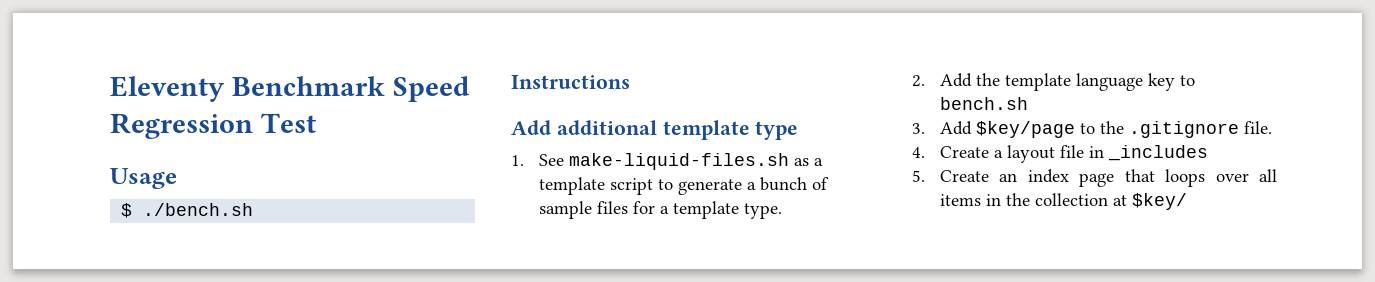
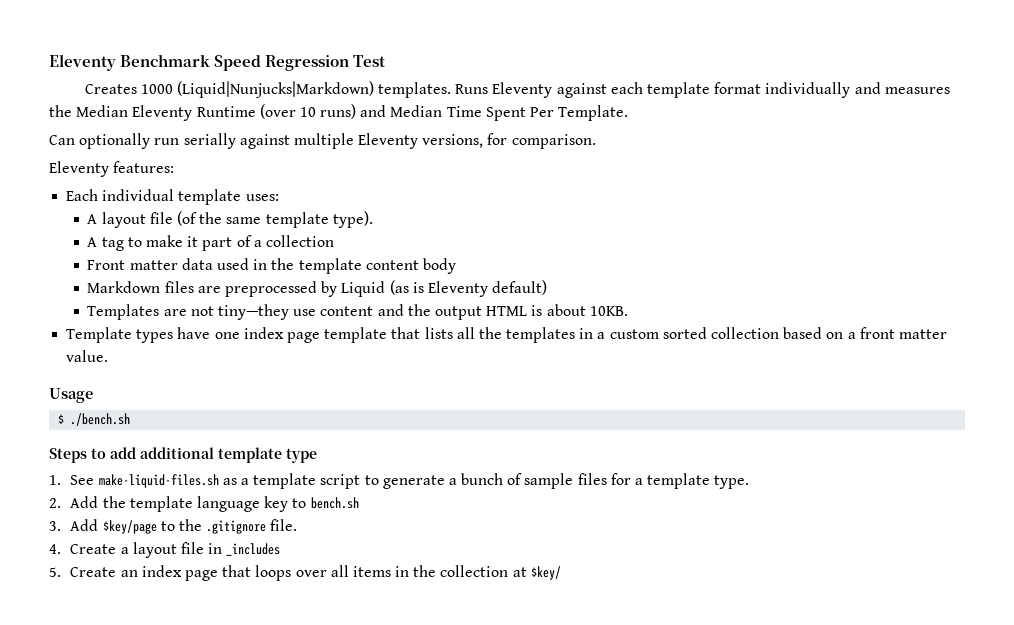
+ Creates 1000 (Liquid|Nunjucks|Markdown) templates. Runs Eleventy against each template format individually and measures the Median Eleventy Runtime (over 10 runs) and Median Time Spent Per Template.
+ Can optionally run serially against multiple Eleventy versions, for comparison.
+ Eleventy features:
+ Each individual template uses:
+ A layout file (of the same template type).
+ A tag to make it part of a collection
+ Front matter data used in the template content body
+ Markdown files are preprocessed by Liquid (as is Eleventy default)
+ Templates are not tiny—they use content and the output HTML is about 10KB.
+ Template types have one index page template that lists all the templates in a custom sorted collection based on a front matter value.
- Instructions
- Add additional template type
+ Steps to add additional template type

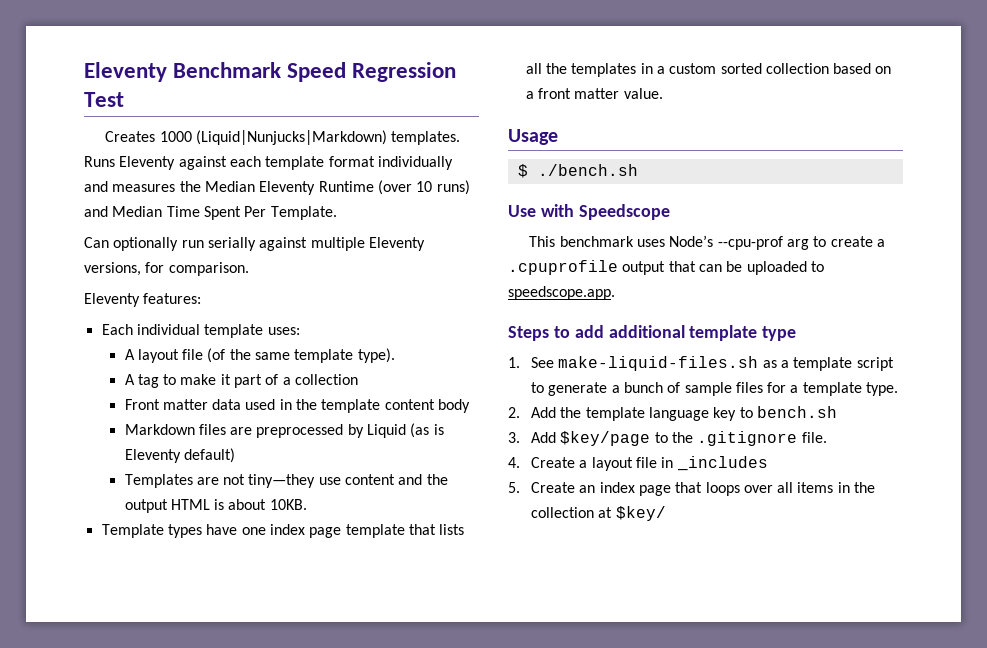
+ Use with Speedscope
+ This benchmark uses Node’s --cpu-prof arg to create a .cpuprofile output that can be uploaded to speedscope.app.

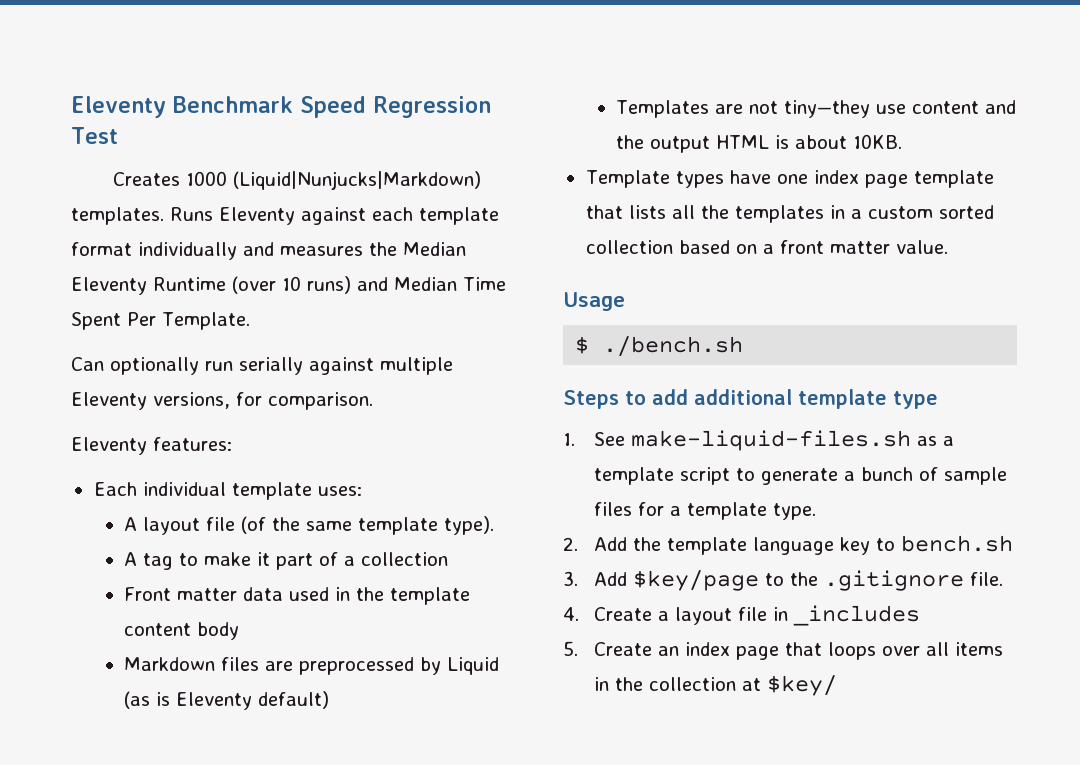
- Use with Speedscope
- This benchmark uses Node’s --cpu-prof arg to create a .cpuprofile output that can be uploaded to speedscope.app.

